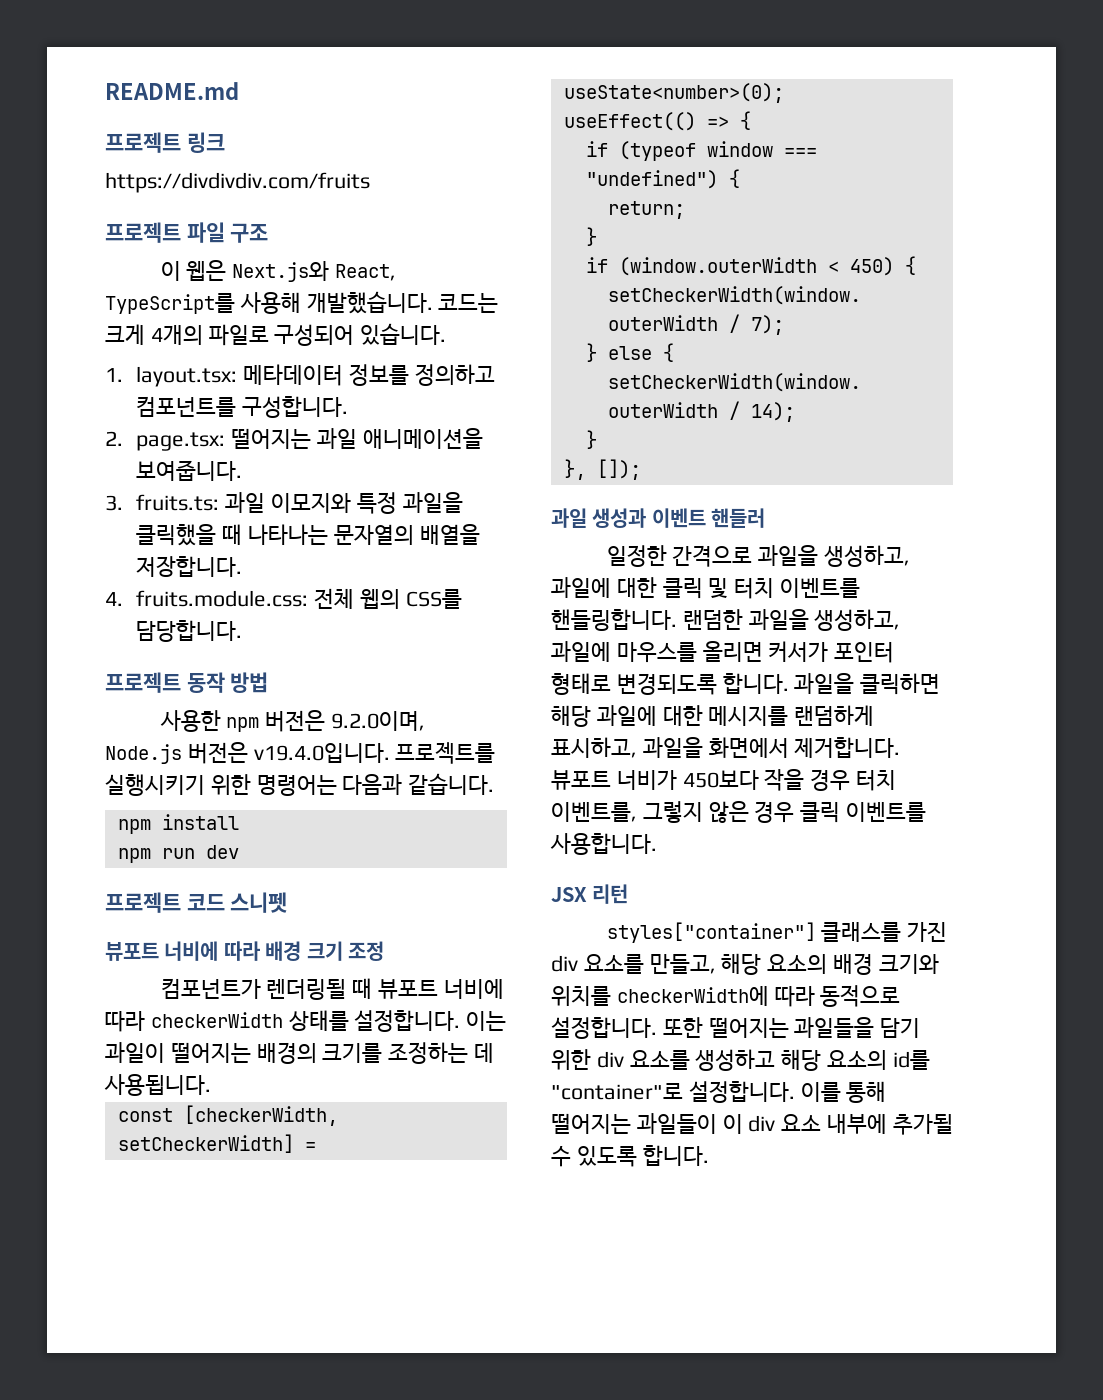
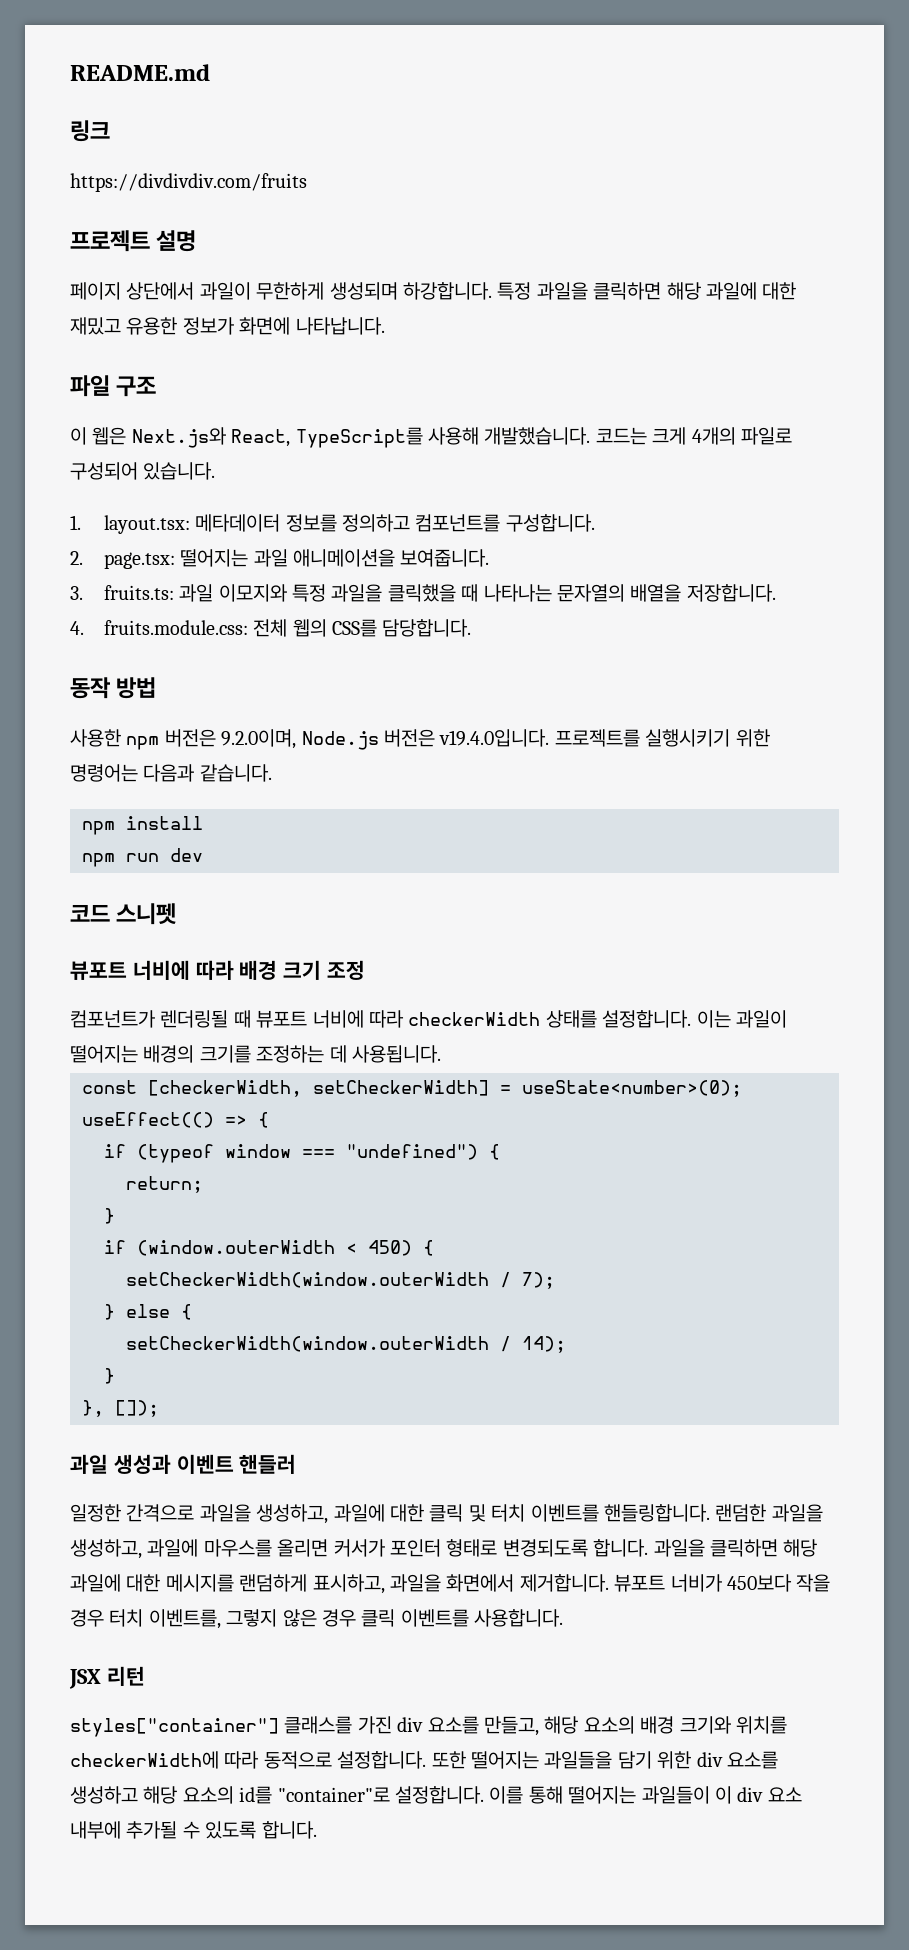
- 프로젝트 링크
+ 링크
- 프로젝트 파일 구조
+ 프로젝트 설명
+ 페이지 상단에서 과일이 무한하게 생성되며 하강합니다. 특정 과일을 클릭하면 해당 과일에 대한 재밌고 유용한 정보가 화면에 나타납니다.
+ 파일 구조
- 프로젝트 동작 방법
+ 동작 방법
- 프로젝트 코드 스니펫
+ 코드 스니펫

